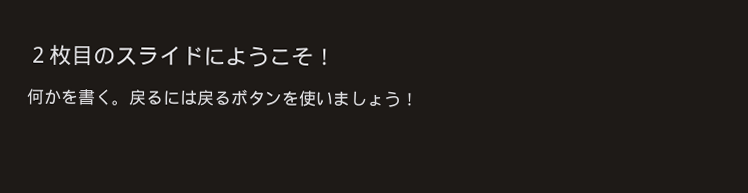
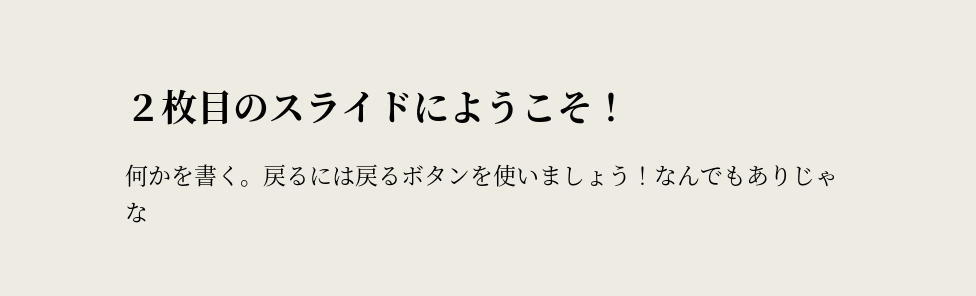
+ なんでもありじゃな

